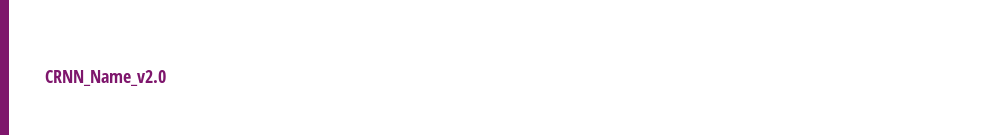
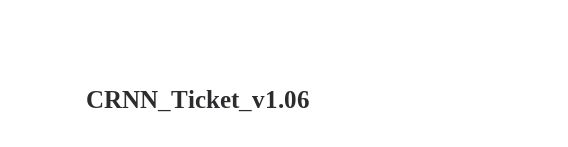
- CRNN_Name_v2.0
+ CRNN_Ticket_v1.06

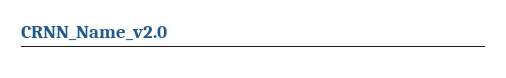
- CRNN_Ticket_v1.06
+ CRNN_Name_v2.0

